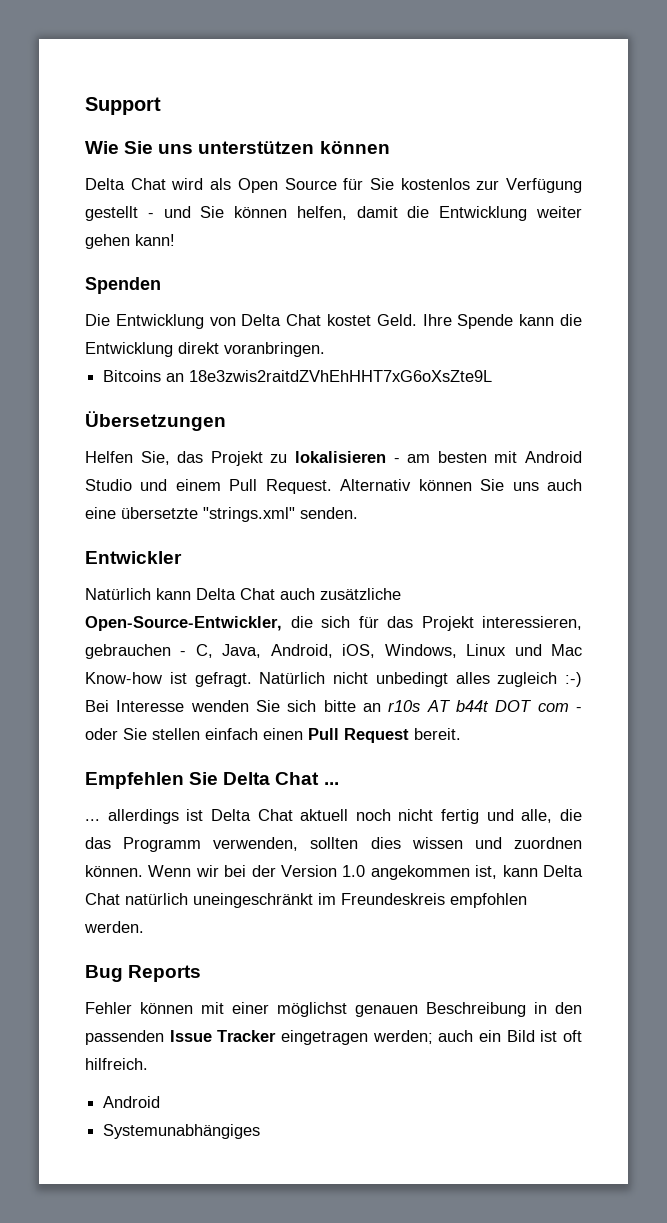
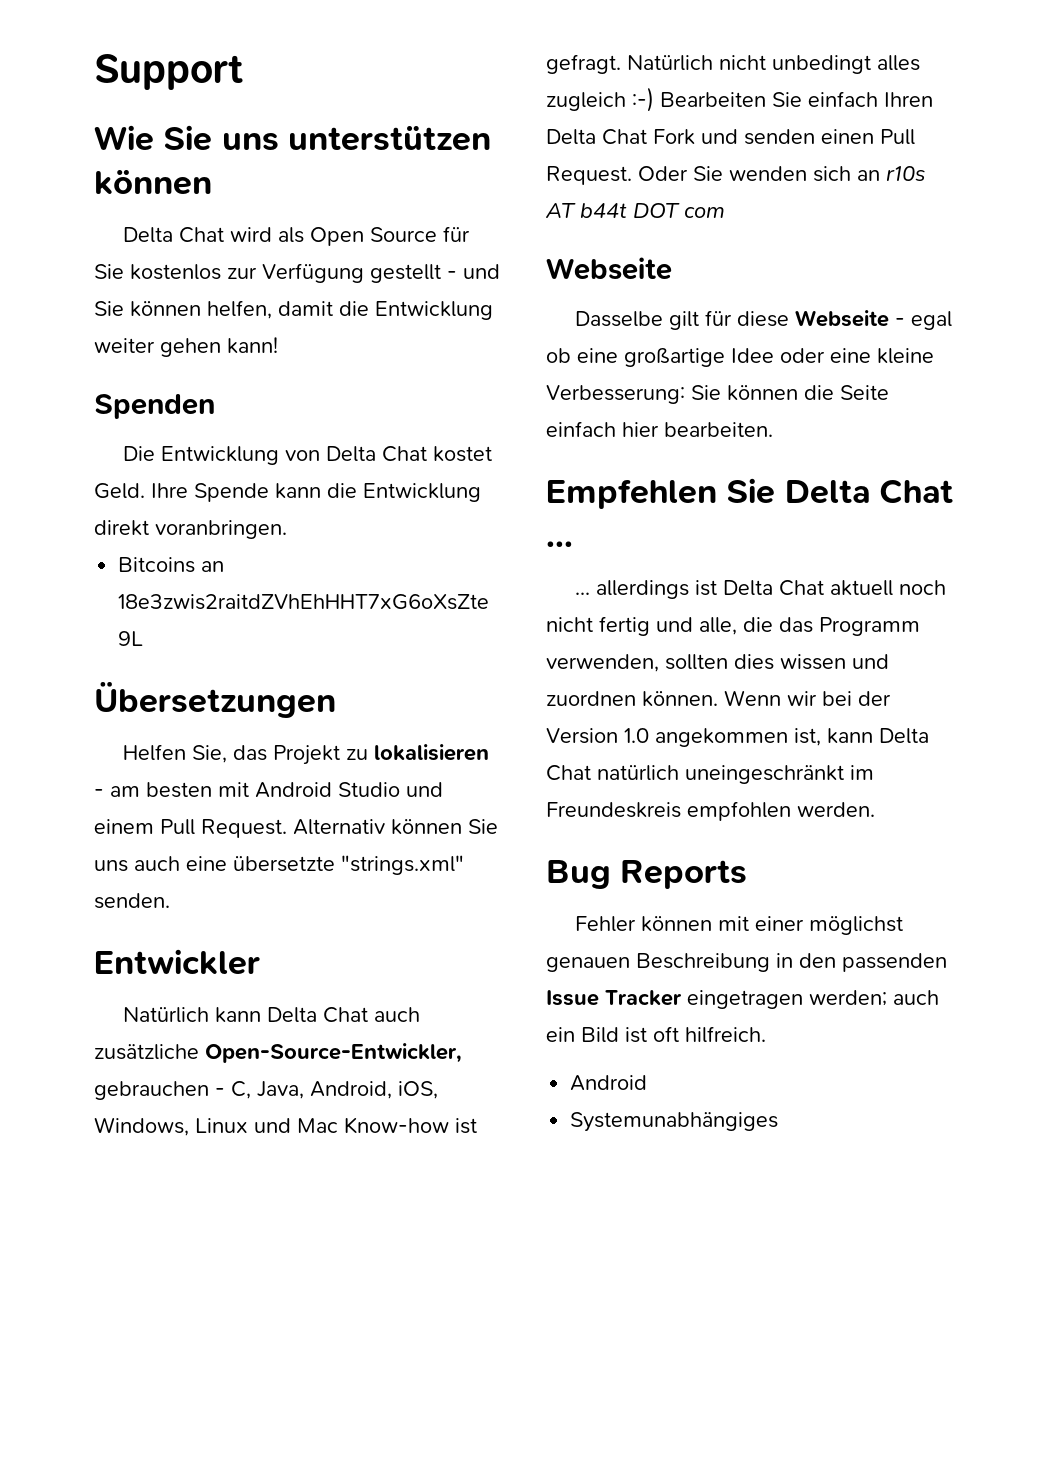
- Natürlich kann Delta Chat auch zusätzliche Open-Source-Entwickler, die sich für das Projekt interessieren, gebrauchen - C, Java, Android, iOS, Windows, Linux und Mac Know-how ist gefragt.
+ Natürlich kann Delta Chat auch zusätzliche Open-Source-Entwickler, gebrauchen - C, Java, Android, iOS, Windows, Linux und Mac Know-how ist gefragt.
- Natürlich nicht unbedingt alles zugleich :-) Bei Interesse wenden Sie sich bitte an r10s AT b44t DOT com - oder Sie stellen einfach einen Pull Request bereit.
+ Natürlich nicht unbedingt alles zugleich :-) Bearbeiten Sie einfach Ihren Delta Chat Fork und senden einen Pull Request. Oder Sie wenden sich an r10s AT b44t DOT com
+ Webseite
+ Dasselbe gilt für diese Webseite - egal ob eine großartige Idee oder eine kleine Verbesserung: Sie können die Seite einfach hier bearbeiten.

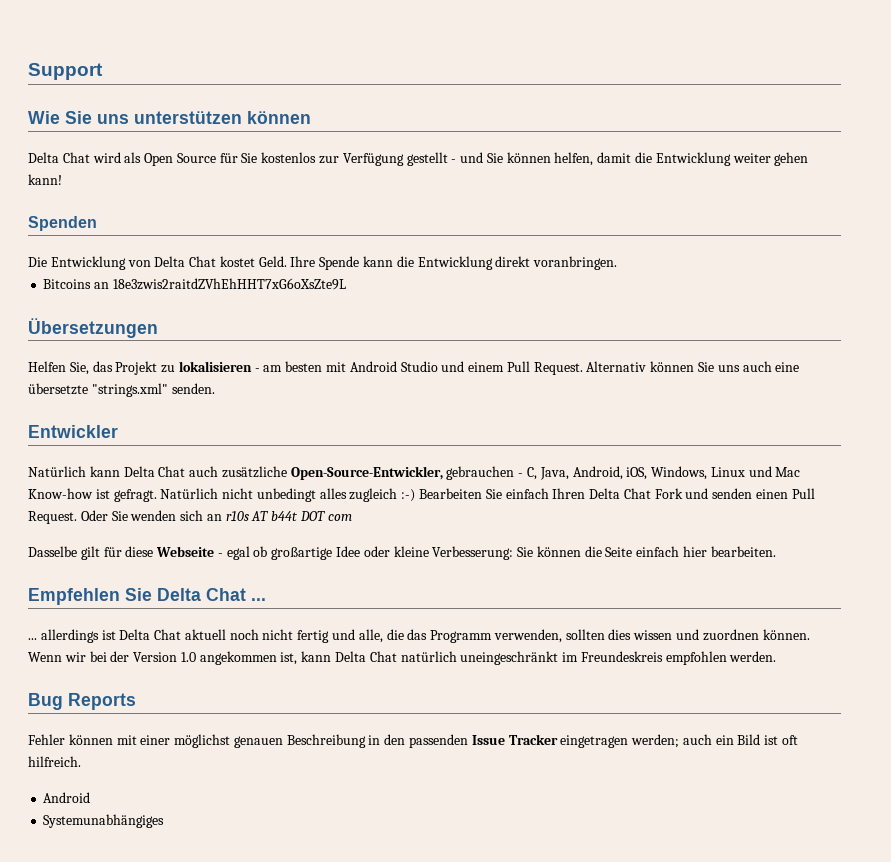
  Oder Sie wenden sich an r10s AT b44t DOT com
- Webseite
- Dasselbe gilt für diese Webseite - egal ob eine großartige Idee oder eine kleine Verbesserung: Sie können die Seite einfach hier bearbeiten.
+ Dasselbe gilt für diese Webseite - egal ob großartige Idee oder kleine Verbesserung: Sie können die Seite einfach hier bearbeiten.

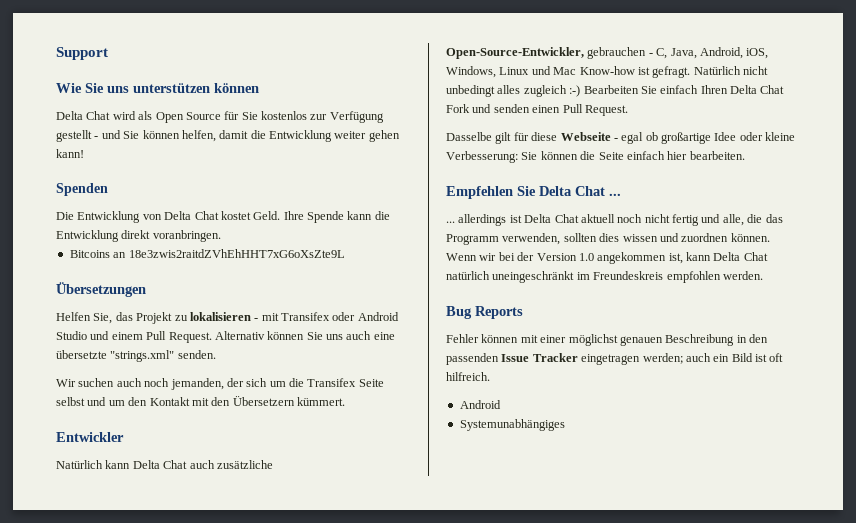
- Helfen Sie, das Projekt zu lokalisieren - am besten mit Android Studio und einem Pull Request.
+ Helfen Sie, das Projekt zu lokalisieren - mit Transifex oder Android Studio und einem Pull Request.
+ Wir suchen auch noch jemanden, der sich um die Transifex Seite selbst und um den Kontakt mit den Übersetzern kümmert.
- Oder Sie wenden sich an r10s AT b44t DOT com

